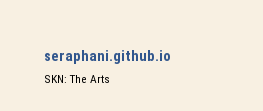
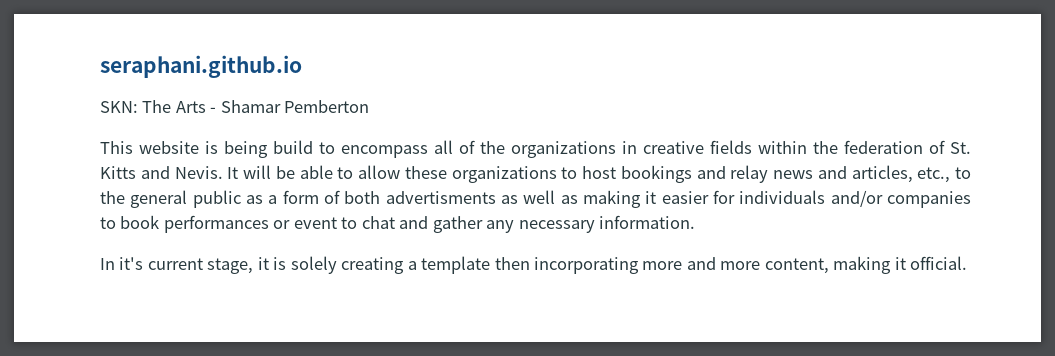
- SKN: The Arts
+ SKN: The Arts - Shamar Pemberton
+ This website is being build to encompass all of the organizations in creative fields within the federation of St. Kitts and Nevis. It will be able to allow these organizations to host bookings and relay news and articles, etc., to the general public as a form of both advertisments as well as making it easier for individuals and/or companies to book performances or event to chat and gather any necessary information.
+ In it's current stage, it is solely creating a template then incorporating more and more content, making it official.

